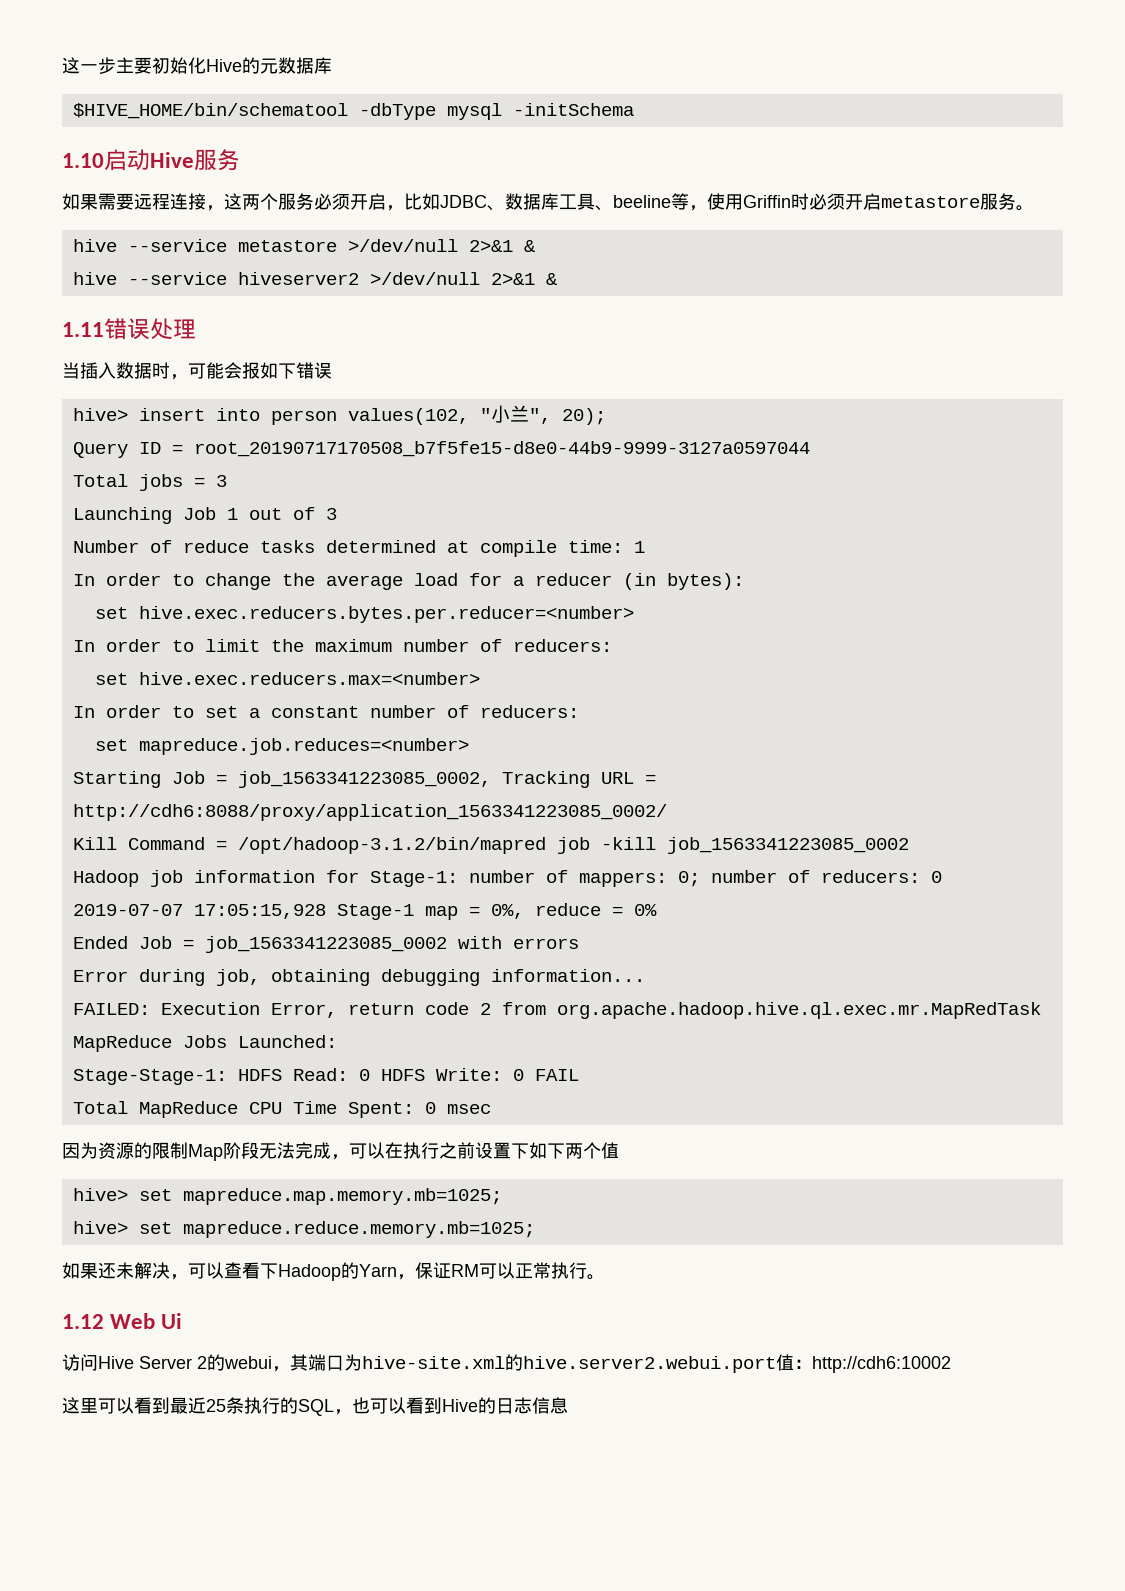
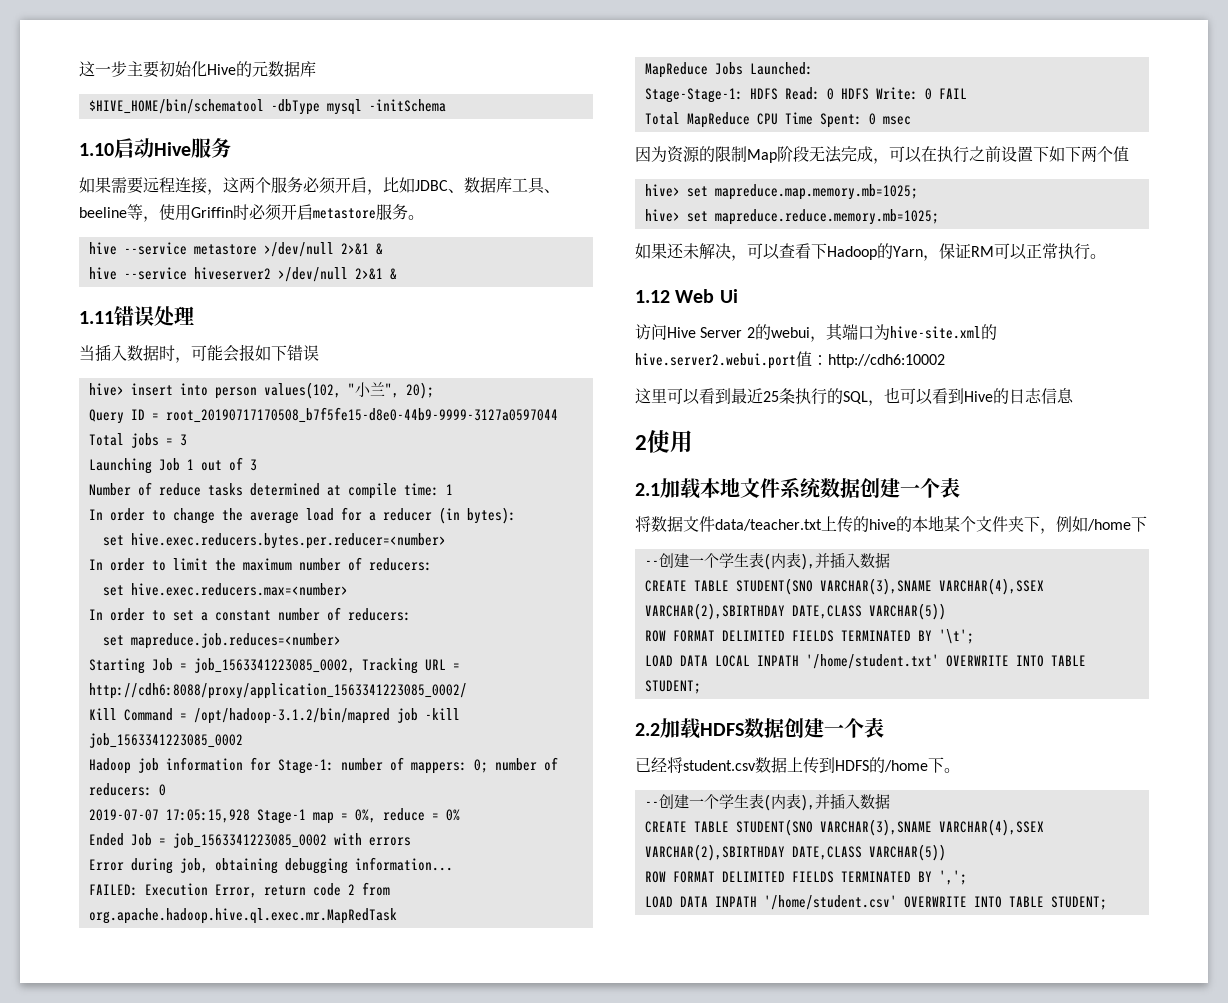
+ 2使用
+ 2.1加载本地文件系统数据创建一个表
+ 将数据文件data/teacher.txt上传的hive的本地某个文件夹下，例如/home下
+ --创建一个学生表(内表),并插入数据
+ CREATE TABLE STUDENT(SNO VARCHAR(3),SNAME VARCHAR(4),SSEX VARCHAR(2),SBIRTHDAY DATE,CLASS VARCHAR(5))
+ ROW FORMAT DELIMITED FIELDS TERMINATED BY '\t';
+ LOAD DATA LOCAL INPATH '/home/student.txt' OVERWRITE INTO TABLE STUDENT;
+ 2.2加载HDFS数据创建一个表
+ 已经将student.csv数据上传到HDFS的/home下。
+ --创建一个学生表(内表),并插入数据
+ CREATE TABLE STUDENT(SNO VARCHAR(3),SNAME VARCHAR(4),SSEX VARCHAR(2),SBIRTHDAY DATE,CLASS VARCHAR(5))
+ ROW FORMAT DELIMITED FIELDS TERMINATED BY ',';
+ LOAD DATA INPATH '/home/student.csv' OVERWRITE INTO TABLE STUDENT;

